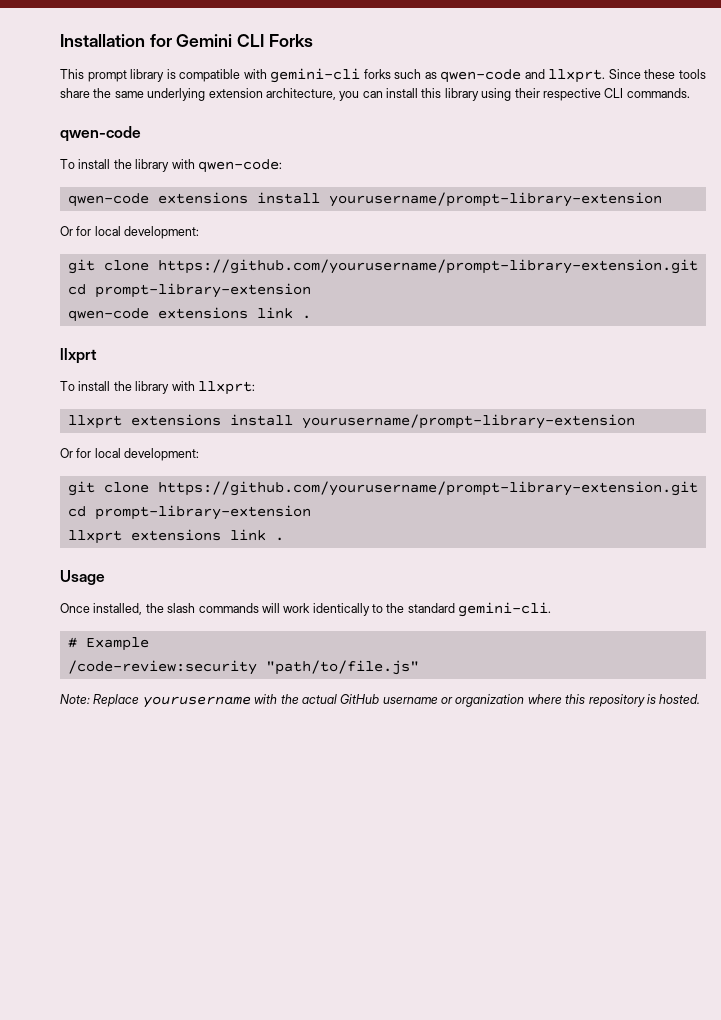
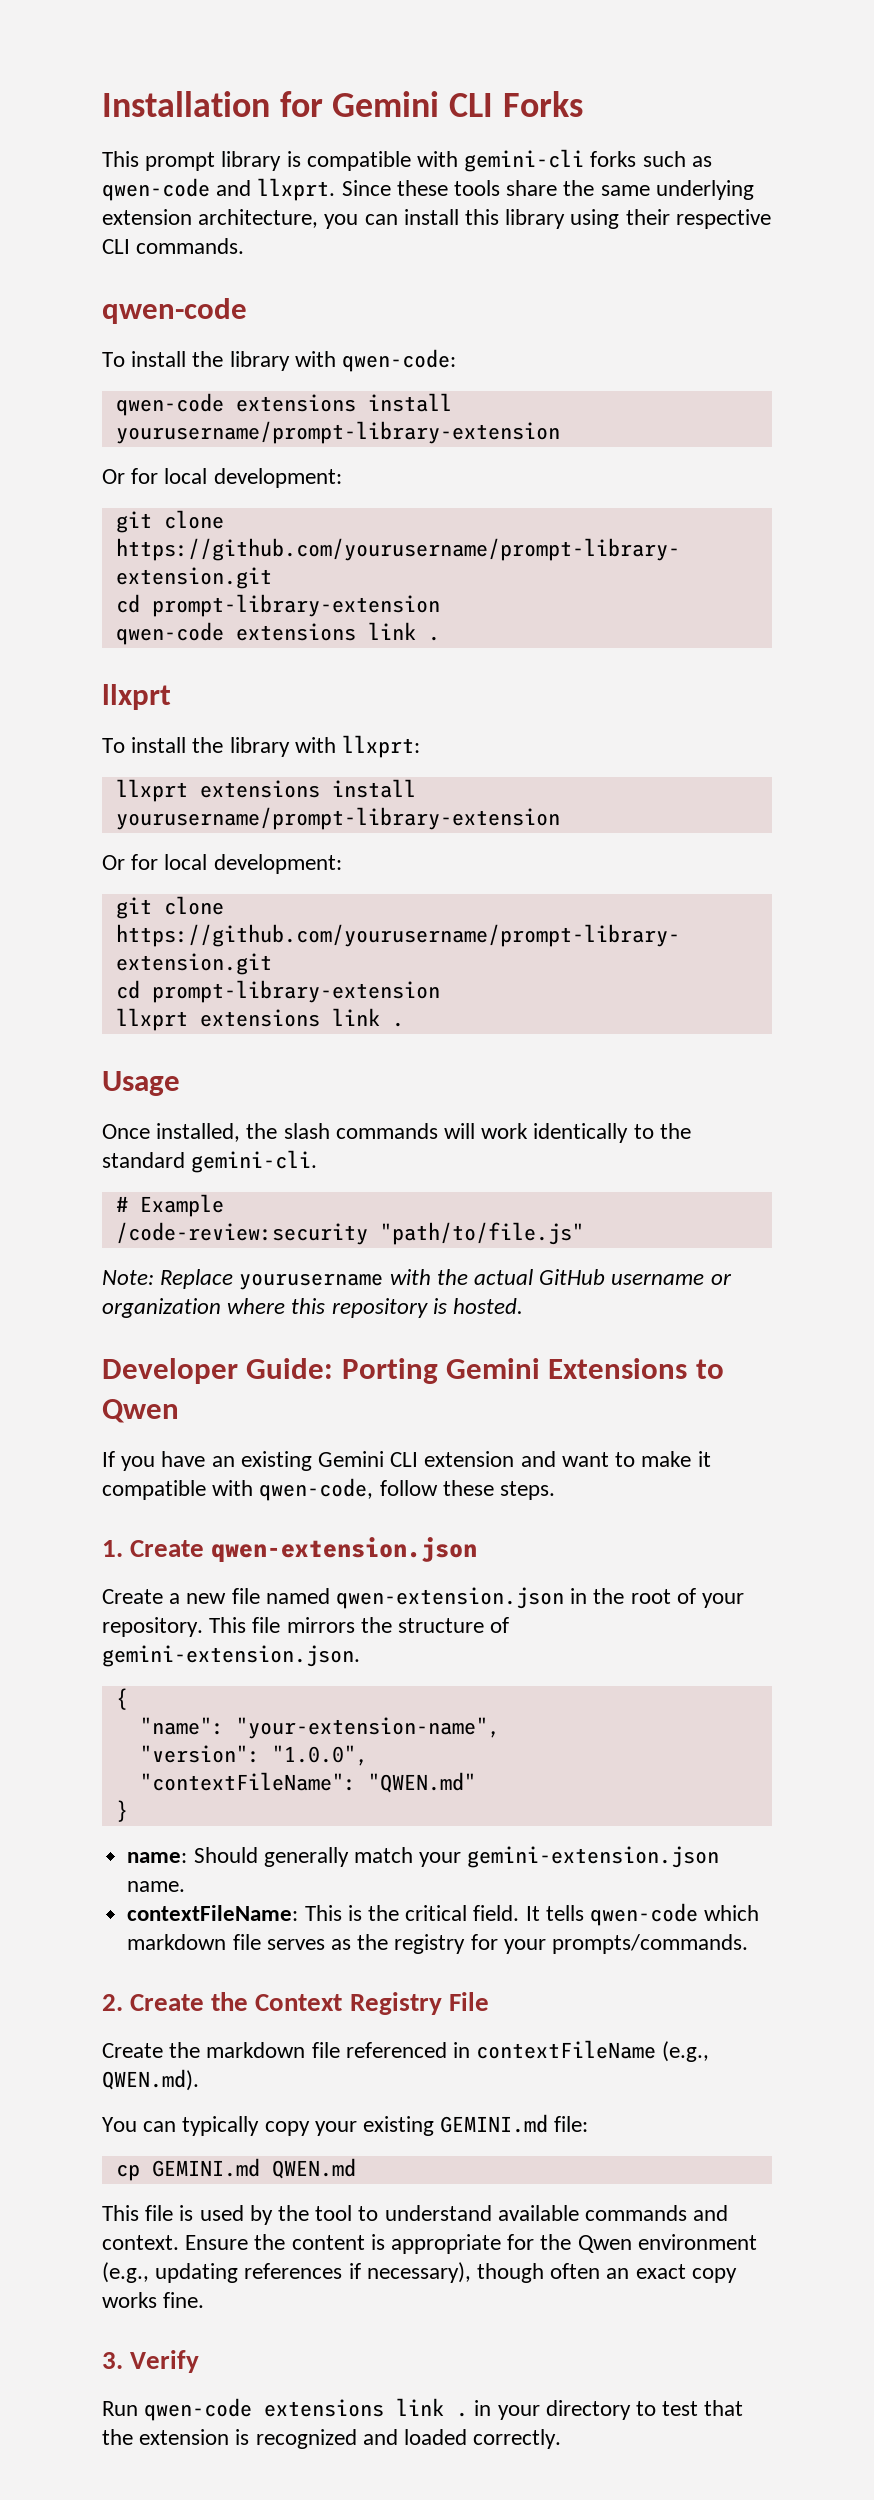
+ Developer Guide: Porting Gemini Extensions to Qwen
+ If you have an existing Gemini CLI extension and want to make it compatible with qwen-code, follow these steps.
+ 1. Create qwen-extension.json
+ Create a new file named qwen-extension.json in the root of your repository. This file mirrors the structure of gemini-extension.json.
+ {
+ "name": "your-extension-name",
+ "version": "1.0.0",
+ "contextFileName": "QWEN.md"
+ }
+ name: Should generally match your gemini-extension.json name.
+ contextFileName: This is the critical field. It tells qwen-code which markdown file serves as the registry for your prompts/commands.
+ 2. Create the Context Registry File
+ Create the markdown file referenced in contextFileName (e.g., QWEN.md).
+ You can typically copy your existing GEMINI.md file:
+ cp GEMINI.md QWEN.md
+ This file is used by the tool to understand available commands and context. Ensure the content is appropriate for the Qwen environment (e.g., updating references if necessary), though often an exact copy works fine.
+ 3. Verify
+ Run qwen-code extensions link . in your directory to test that the extension is recognized and loaded correctly.

